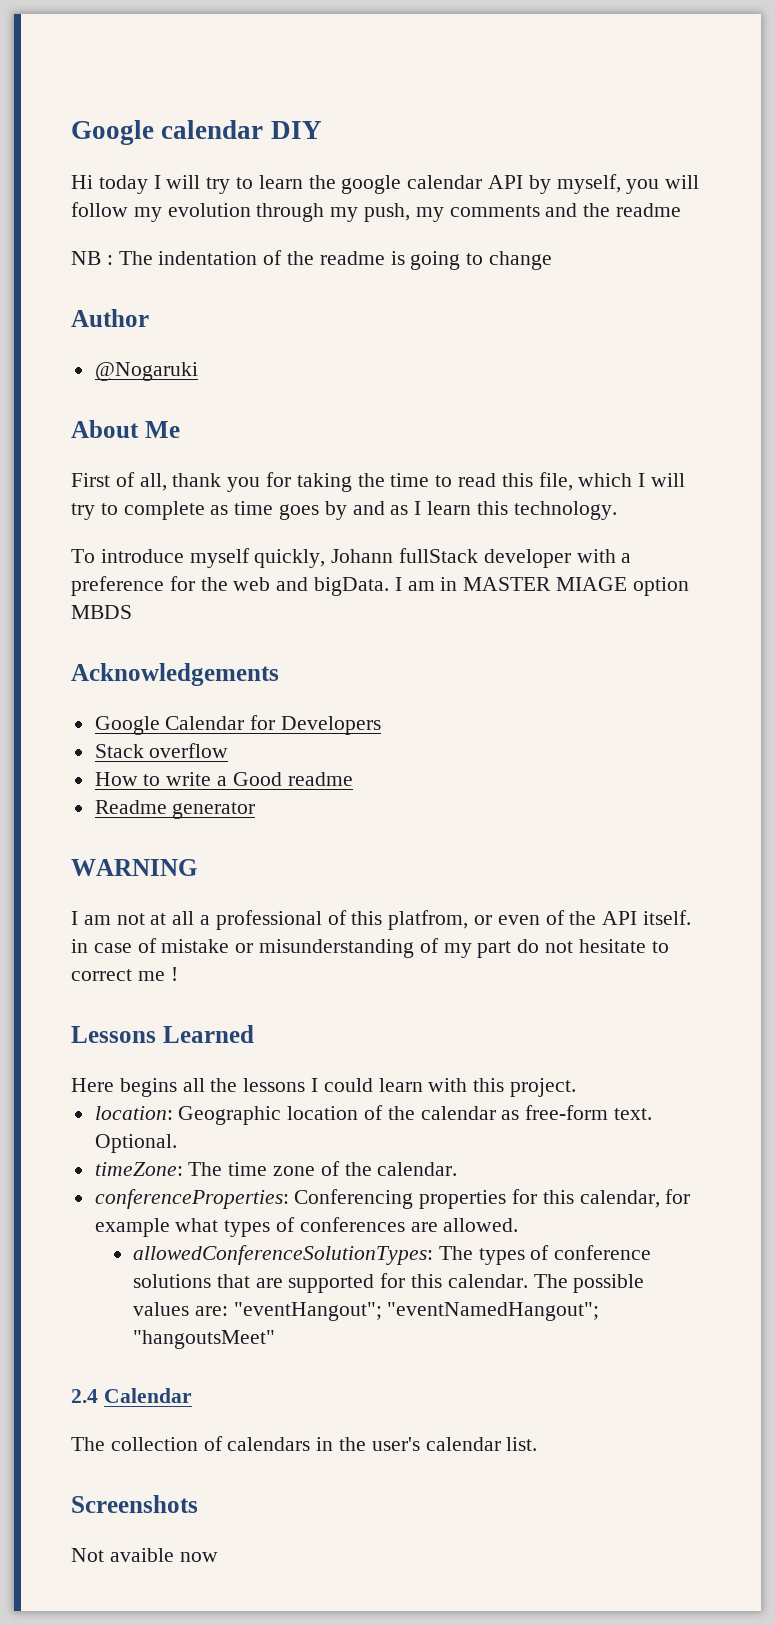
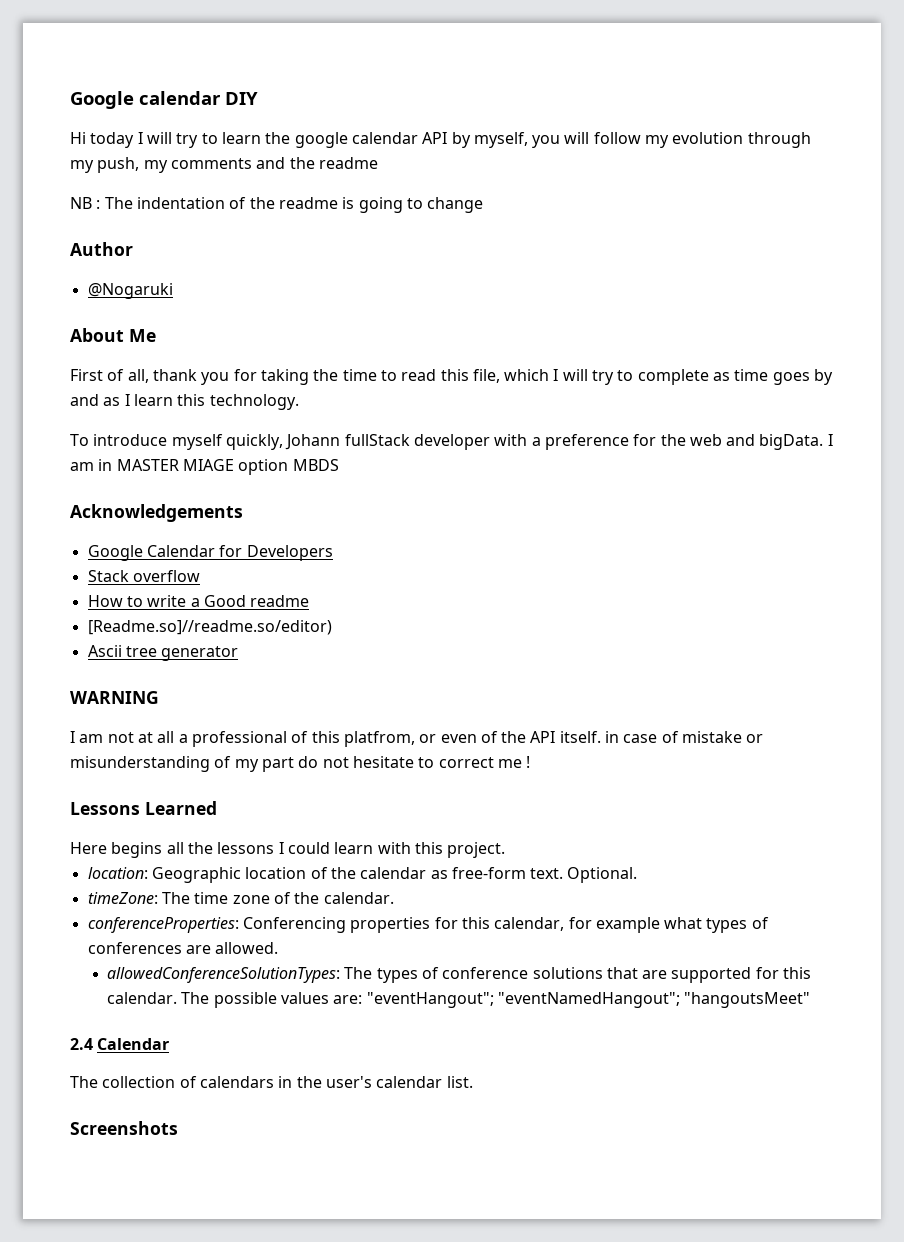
- Readme generator
+ [Readme.so]//readme.so/editor)
+ Ascii tree generator
- Not avaible now

